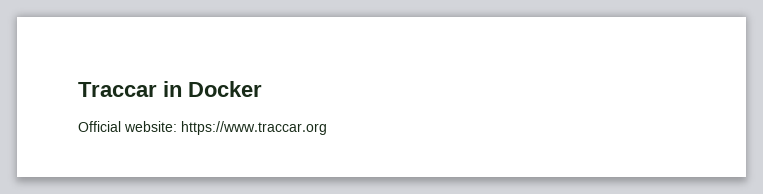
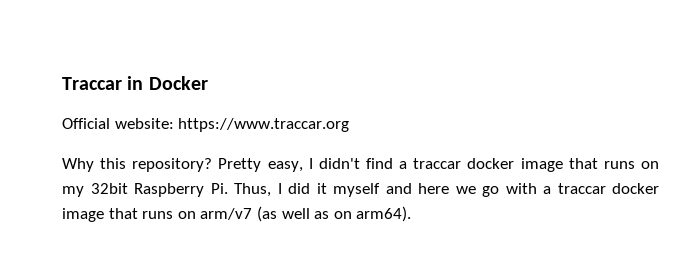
+ Why this repository? Pretty easy, I didn't find a traccar docker image that runs on my 32bit Raspberry Pi. Thus, I did it myself and here we go with a traccar docker image that runs on arm/v7 (as well as on arm64).

